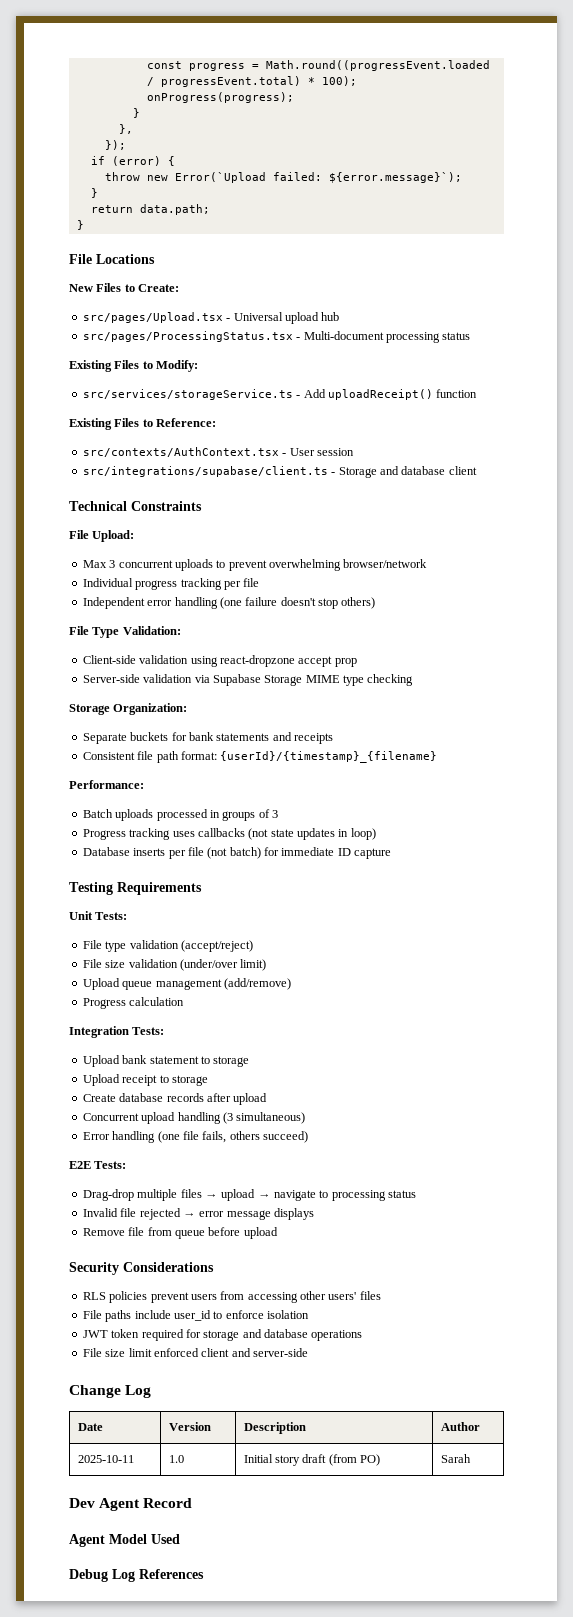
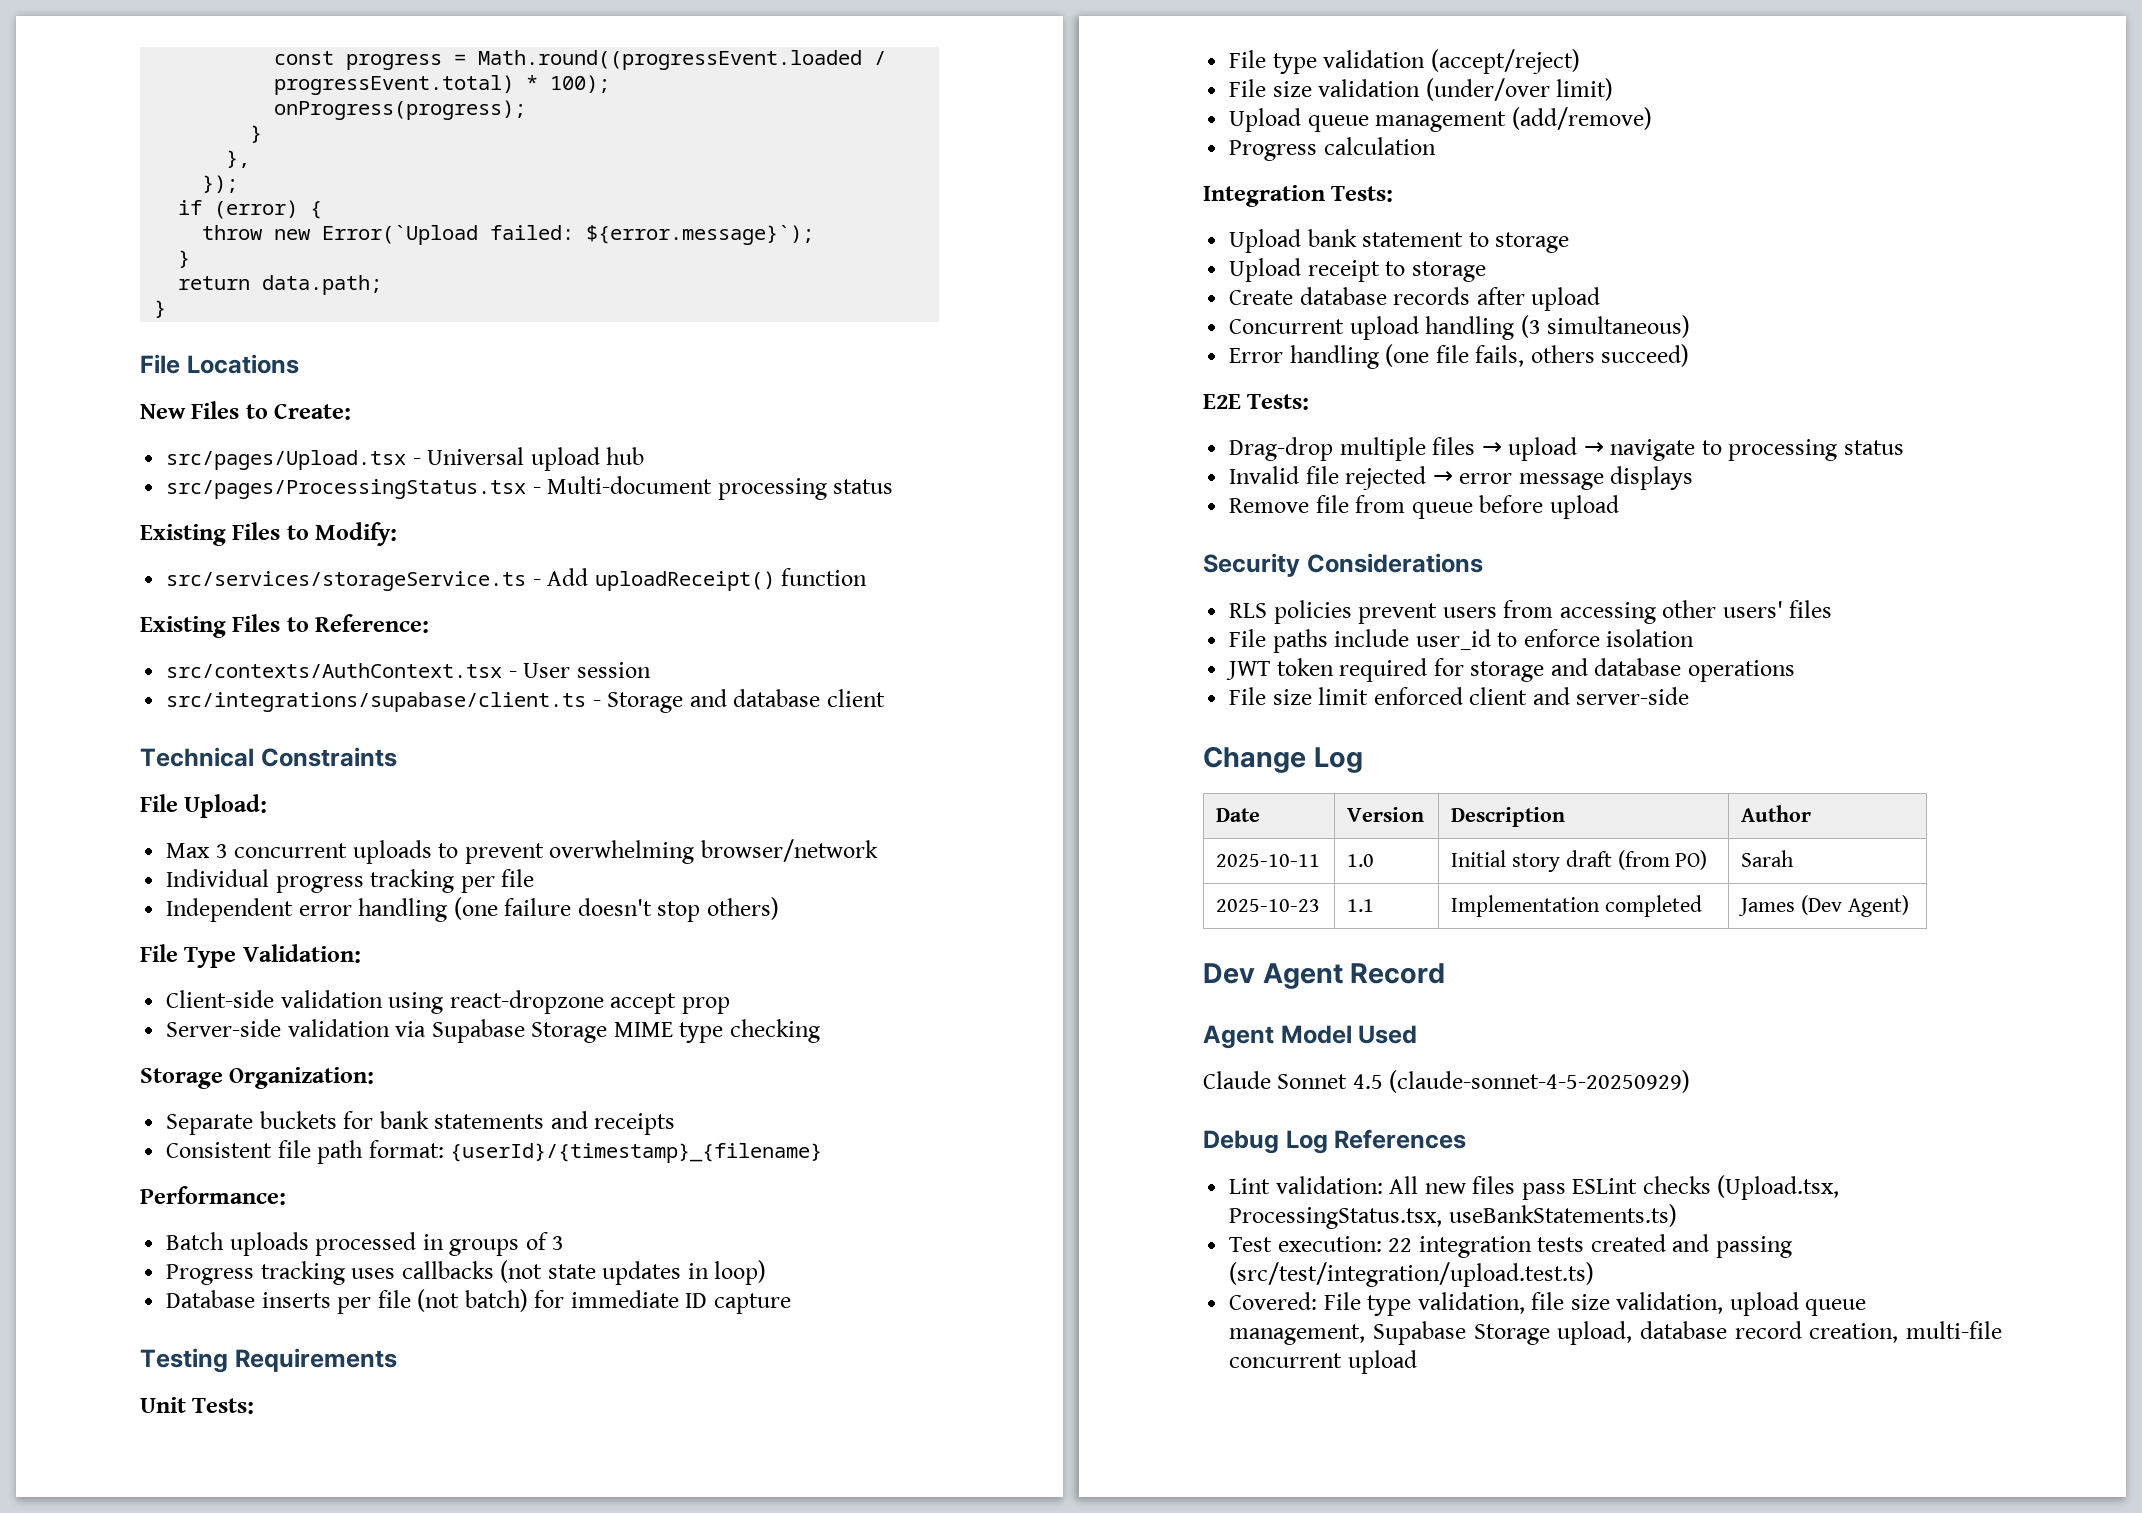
+ 2025-10-23 | 1.1 | Implementation completed | James (Dev Agent)
+ Claude Sonnet 4.5 (claude-sonnet-4-5-20250929)
+ Lint validation: All new files pass ESLint checks (Upload.tsx, ProcessingStatus.tsx, useBankStatements.ts)
+ Test execution: 22 integration tests created and passing (src/test/integration/upload.test.ts)
+ Covered: File type validation, file size validation, upload queue management, Supabase Storage upload, database record creation, multi-file concurrent upload

